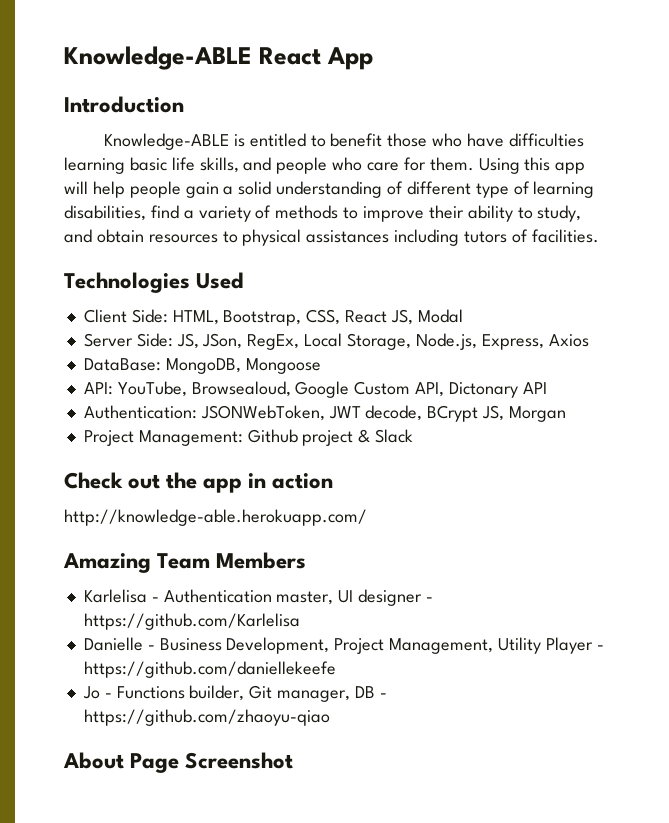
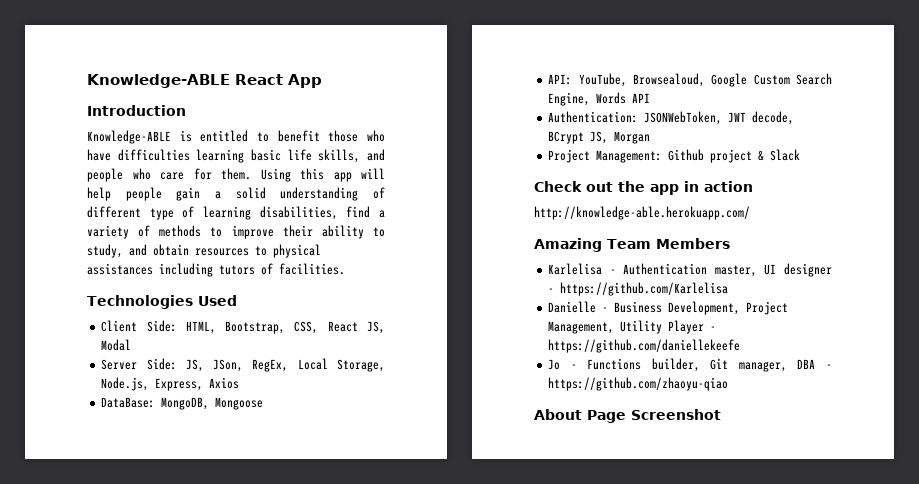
- API: YouTube, Browsealoud, Google Custom API, Dictonary API
+ API: YouTube, Browsealoud, Google Custom Search Engine, Words API
- Jo - Functions builder, Git manager, DB - https://github.com/zhaoyu-qiao
+ Jo - Functions builder, Git manager, DBA - https://github.com/zhaoyu-qiao

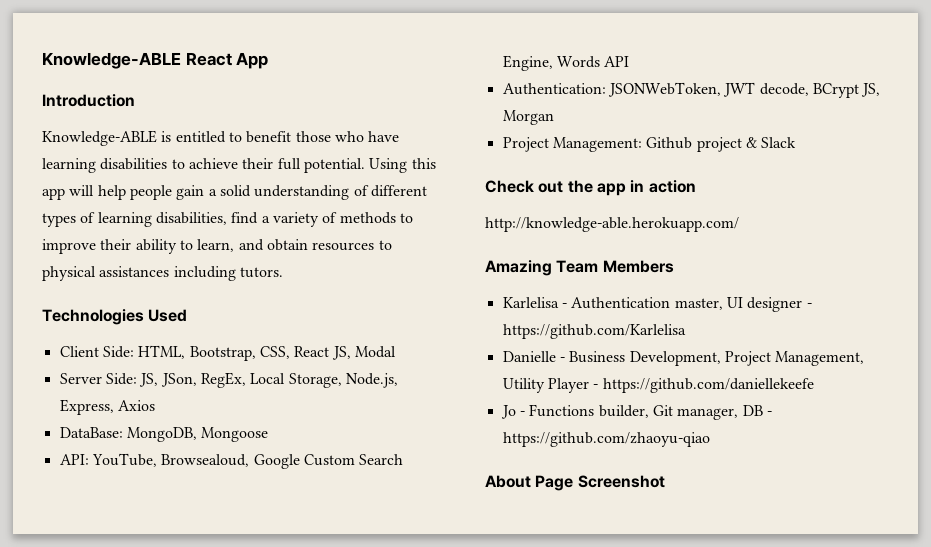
- Knowledge-ABLE is entitled to benefit those who have difficulties learning basic life skills, and people who care for them.
+ Knowledge-ABLE is entitled to benefit those who have learning disabilities to achieve their full potential.
- Using this app will help people gain a solid understanding of different type of learning disabilities, find a variety of methods to improve their ability to study, and obtain resources to physical assistances including tutors of facilities.
+ Using this app will help people gain a solid understanding of different types of learning disabilities, find a variety of methods to improve their ability to learn, and obtain resources to physical assistances including tutors.
- Jo - Functions builder, Git manager, DBA - https://github.com/zhaoyu-qiao
+ Jo - Functions builder, Git manager, DB - https://github.com/zhaoyu-qiao

